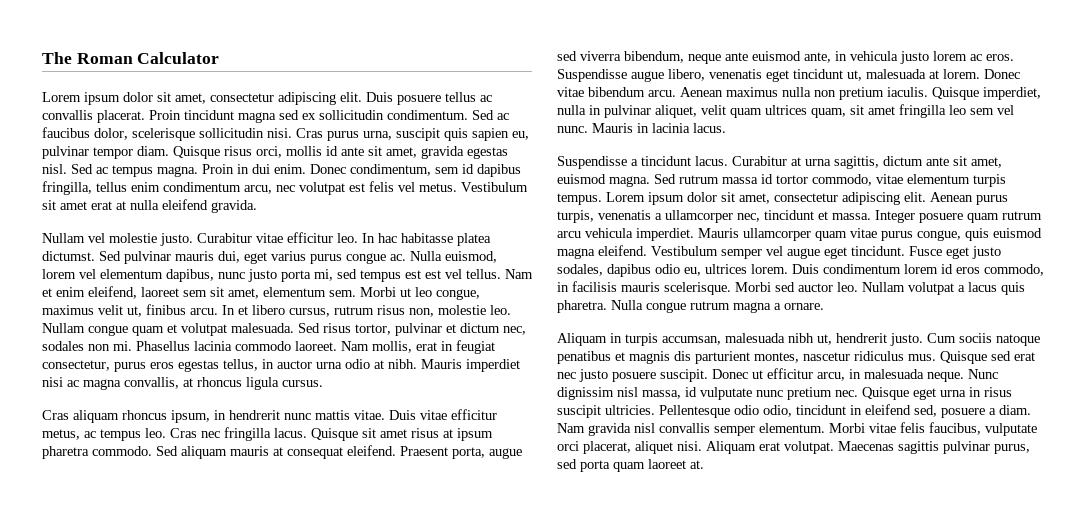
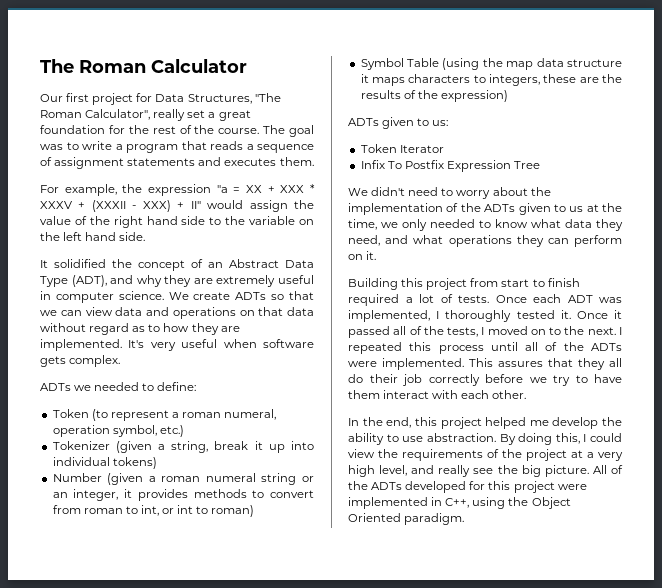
- Lorem ipsum dolor sit amet, consectetur adipiscing elit. Duis posuere tellus ac convallis placerat. Proin tincidunt magna sed ex sollicitudin condimentum. Sed ac faucibus dolor, scelerisque sollicitudin nisi. Cras purus urna, suscipit quis sapien eu, pulvinar tempor diam. Quisque risus orci, mollis id ante sit amet, gravida egestas nisl. Sed ac tempus magna. Proin in dui enim. Donec condimentum, sem id dapibus fringilla, tellus enim condimentum arcu, nec volutpat est felis vel metus. Vestibulum sit amet erat at nulla eleifend gravida.
- Nullam vel molestie justo. Curabitur vitae efficitur leo. In hac habitasse platea dictumst. Sed pulvinar mauris dui, eget varius purus congue ac. Nulla euismod, lorem vel elementum dapibus, nunc justo porta mi, sed tempus est est vel tellus. Nam et enim eleifend, laoreet sem sit amet, elementum sem. Morbi ut leo congue, maximus velit ut, finibus arcu. In et libero cursus, rutrum risus non, molestie leo. Nullam congue quam et volutpat malesuada. Sed risus tortor, pulvinar et dictum nec, sodales non mi. Phasellus lacinia commodo laoreet. Nam mollis, erat in feugiat consectetur, purus eros egestas tellus, in auctor urna odio at nibh. Mauris imperdiet nisi ac magna convallis, at rhoncus ligula cursus.
- Cras aliquam rhoncus ipsum, in hendrerit nunc mattis vitae. Duis vitae efficitur metus, ac tempus leo. Cras nec fringilla lacus. Quisque sit amet risus at ipsum pharetra commodo. Sed aliquam mauris at consequat eleifend. Praesent porta, augue sed viverra bibendum, neque ante euismod ante, in vehicula justo lorem ac eros. Suspendisse augue libero, venenatis eget tincidunt ut, malesuada at lorem. Donec vitae bibendum arcu. Aenean maximus nulla non pretium iaculis. Quisque imperdiet, nulla in pulvinar aliquet, velit quam ultrices quam, sit amet fringilla leo sem vel nunc. Mauris in lacinia lacus.
- Suspendisse a tincidunt lacus. Curabitur at urna sagittis, dictum ante sit amet, euismod magna. Sed rutrum massa id tortor commodo, vitae elementum turpis tempus. Lorem ipsum dolor sit amet, consectetur adipiscing elit. Aenean purus turpis, venenatis a ullamcorper nec, tincidunt et massa. Integer posuere quam rutrum arcu vehicula imperdiet. Mauris ullamcorper quam vitae purus congue, quis euismod magna eleifend. Vestibulum semper vel augue eget tincidunt. Fusce eget justo sodales, dapibus odio eu, ultrices lorem. Duis condimentum lorem id eros commodo, in facilisis mauris scelerisque. Morbi sed auctor leo. Nullam volutpat a lacus quis pharetra. Nulla congue rutrum magna a ornare.
- Aliquam in turpis accumsan, malesuada nibh ut, hendrerit justo. Cum sociis natoque penatibus et magnis dis parturient montes, nascetur ridiculus mus. Quisque sed erat nec justo posuere suscipit. Donec ut efficitur arcu, in malesuada neque. Nunc dignissim nisl massa, id vulputate nunc pretium nec. Quisque eget urna in risus suscipit ultricies. Pellentesque odio odio, tincidunt in eleifend sed, posuere a diam. Nam gravida nisl convallis semper elementum. Morbi vitae felis faucibus, vulputate orci placerat, aliquet nisi. Aliquam erat volutpat. Maecenas sagittis pulvinar purus, sed porta quam laoreet at.
+ Our first project for Data Structures, "The Roman Calculator", really set a great foundation for the rest of the course. The goal was to write a program that reads a sequence of assignment statements and executes them.
+ For example, the expression "a = XX + XXX * XXXV + (XXXII - XXX) + II" would assign the value of the right hand side to the variable on the left hand side.
+ It solidified the concept of an Abstract Data Type (ADT), and why they are extremely useful in computer science. We create ADTs so that we can view data and operations on that data without regard as to how they are implemented. It's very useful when software gets complex.
+ ADTs we needed to define:
+ Token (to represent a roman numeral, operation symbol, etc.)
+ Tokenizer (given a string, break it up into individual tokens)
+ Number (given a roman numeral string or an integer, it provides methods to convert from roman to int, or int to roman)
+ Symbol Table (using the map data structure it maps characters to integers, these are the results of the expression)
+ ADTs given to us:
+ Token Iterator
+ Infix To Postfix Expression Tree
+ We didn't need to worry about the implementation of the ADTs given to us at the time, we only needed to know what data they need, and what operations they can perform on it.
+ Building this project from start to finish required a lot of tests. Once each ADT was implemented, I thoroughly tested it. Once it passed all of the tests, I moved on to the next. I repeated this process until all of the ADTs were implemented. This assures that they all do their job correctly before we try to have them interact with each other.
+ In the end, this project helped me develop the ability to use abstraction. By doing this, I could view the requirements of the project at a very high level, and really see the big picture. All of the ADTs developed for this project were implemented in C++, using the Object Oriented paradigm.

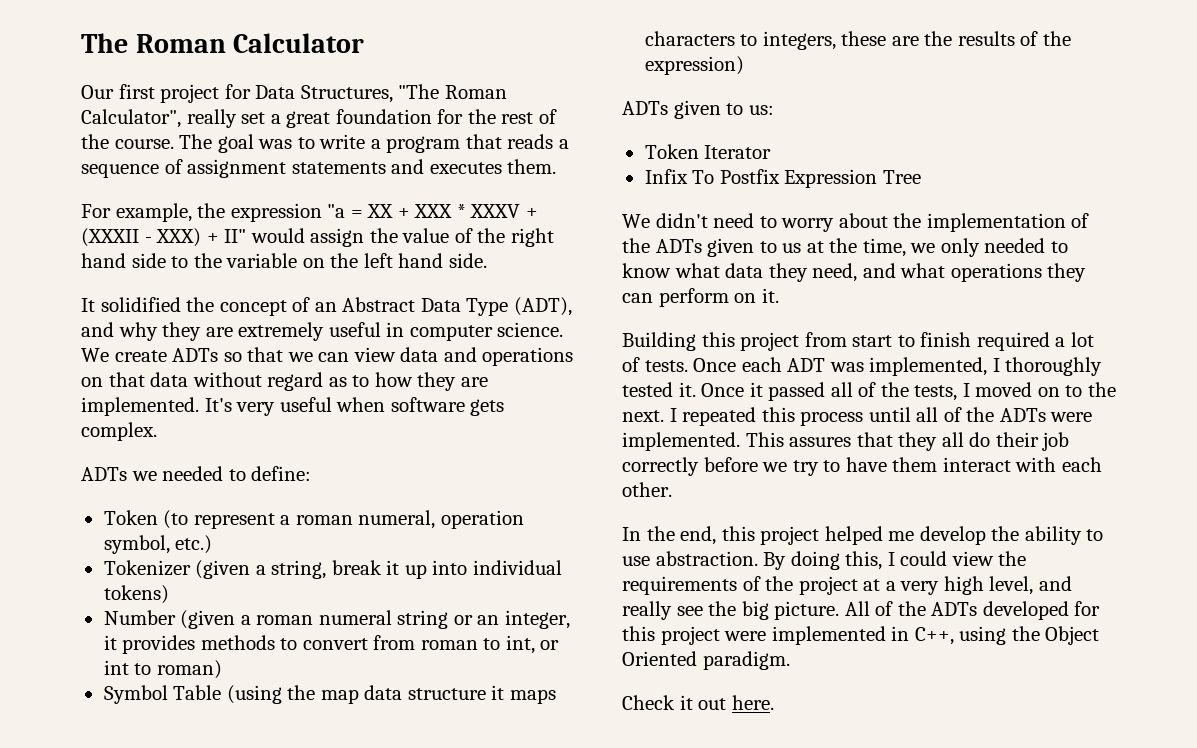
+ Check it out here.

